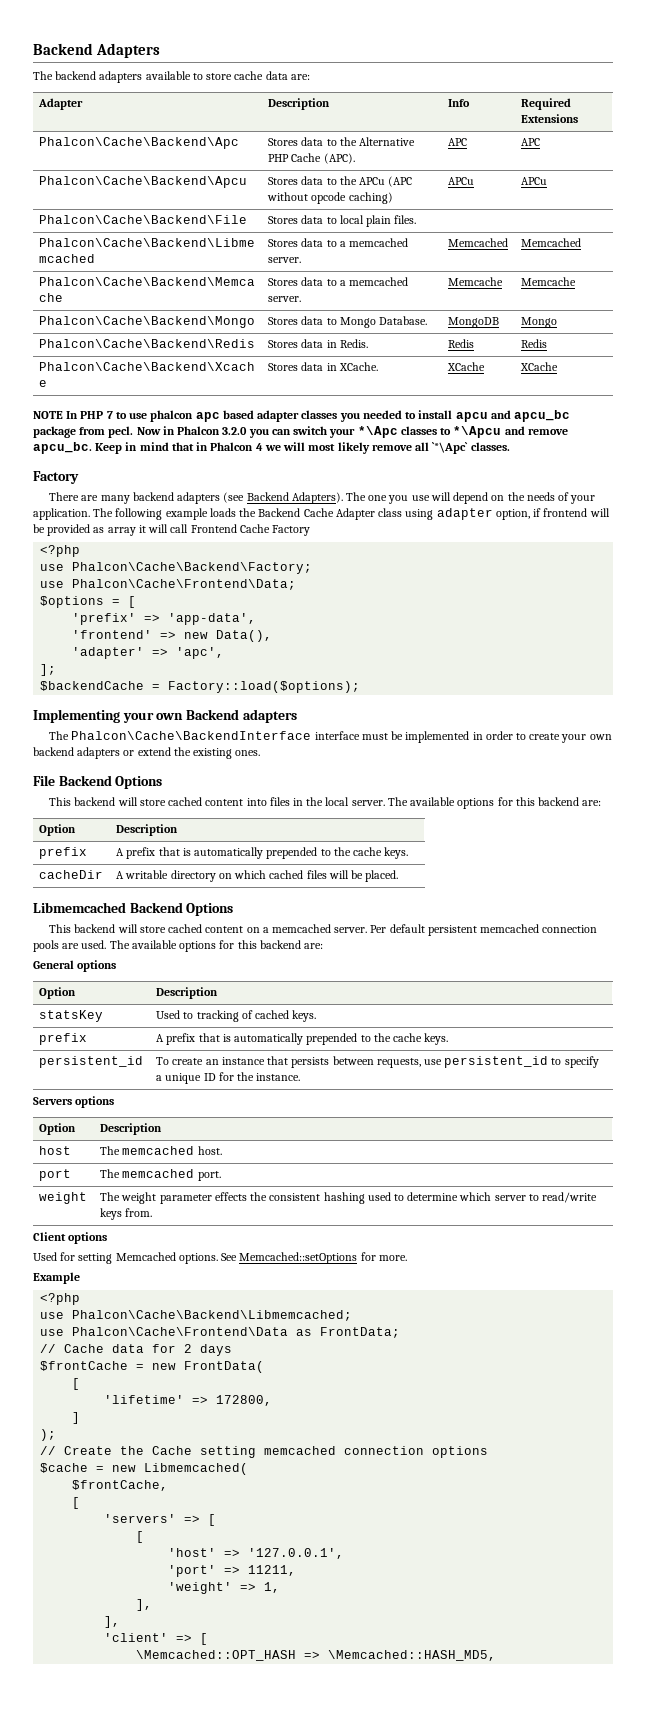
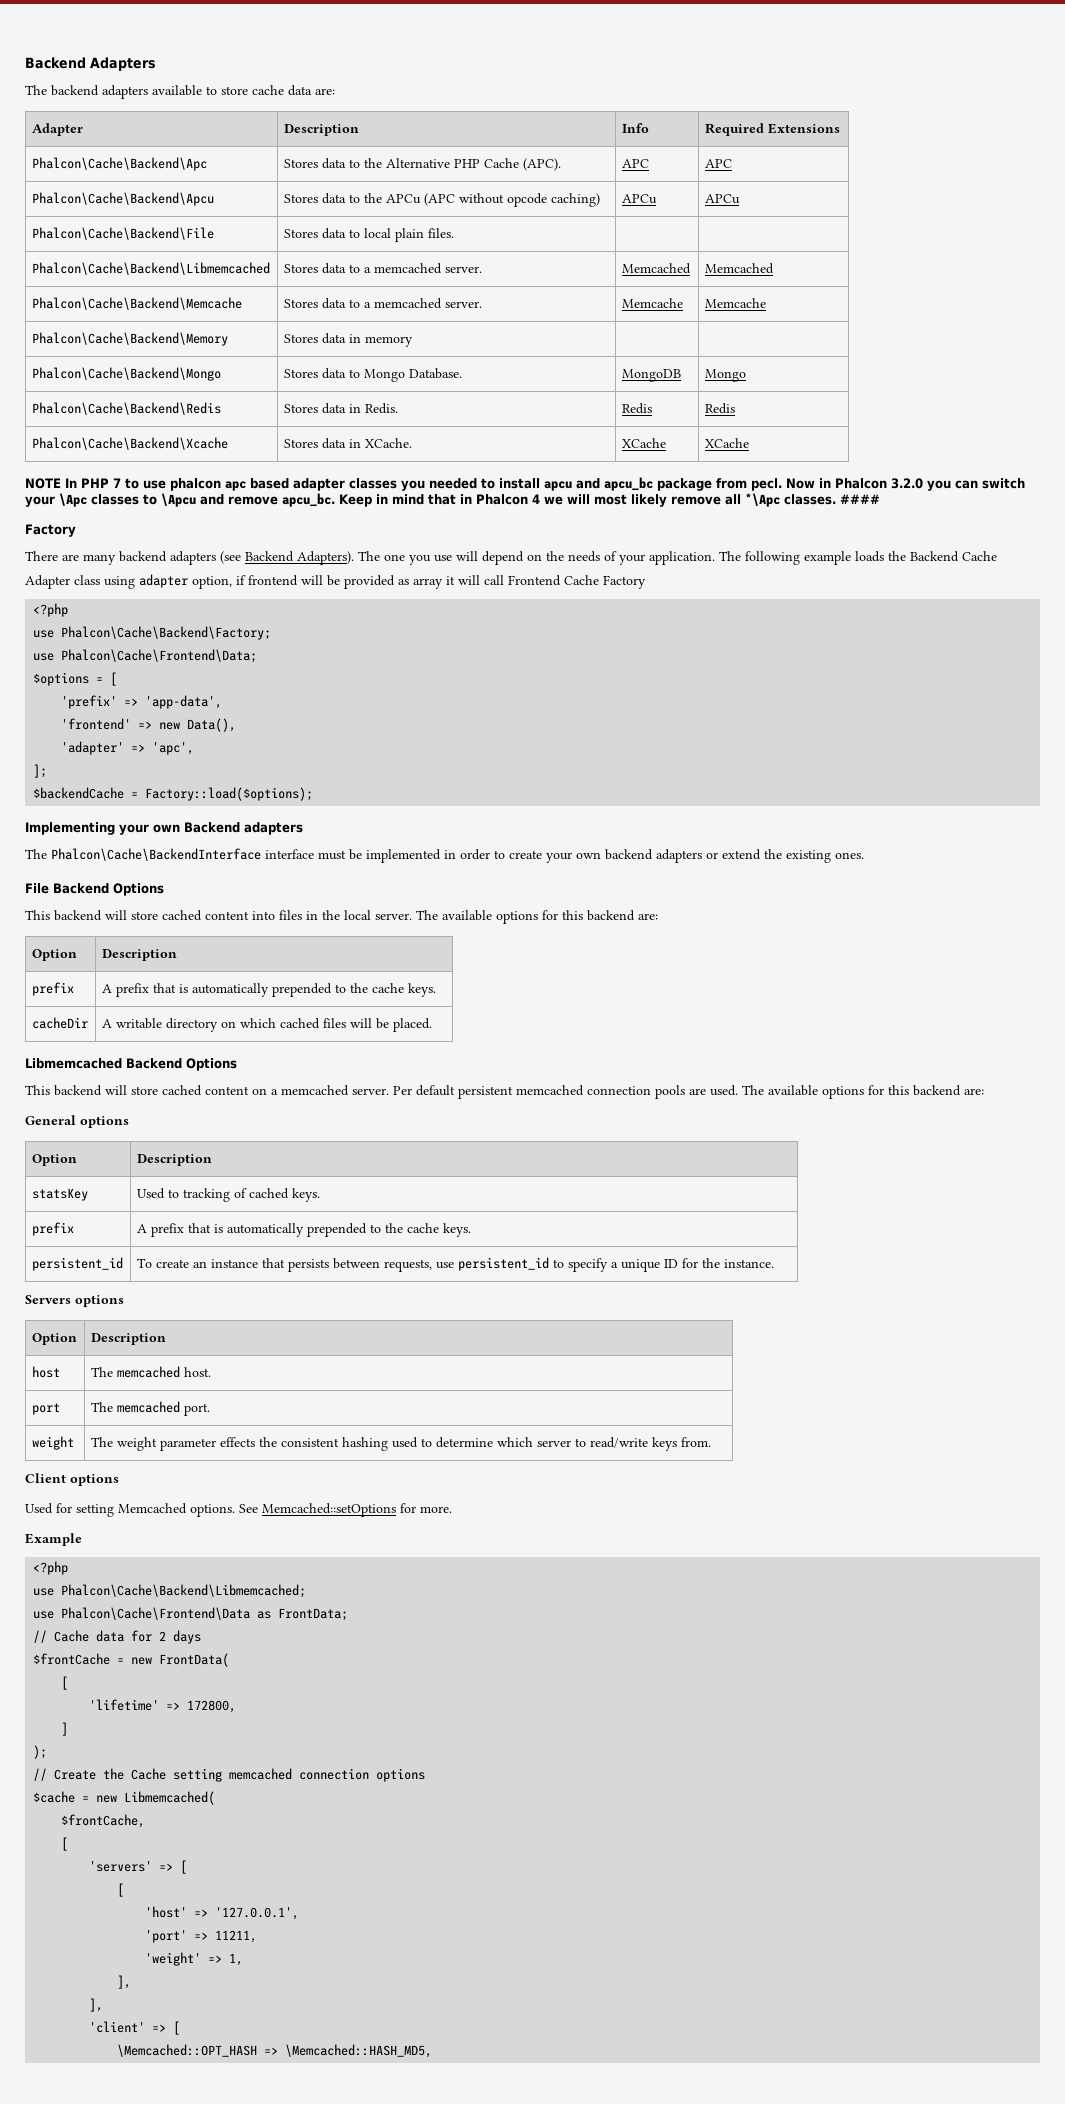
+ Phalcon\Cache\Backend\Memory | Stores data in memory | |
- Now in Phalcon 3.2.0 you can switch your *\Apc classes to *\Apcu and remove apcu_bc.
+ Now in Phalcon 3.2.0 you can switch your \Apc classes to \Apcu and remove apcu_bc.
- Keep in mind that in Phalcon 4 we will most likely remove all `*\Apc` classes.
+ Keep in mind that in Phalcon 4 we will most likely remove all *\Apc classes. ####

